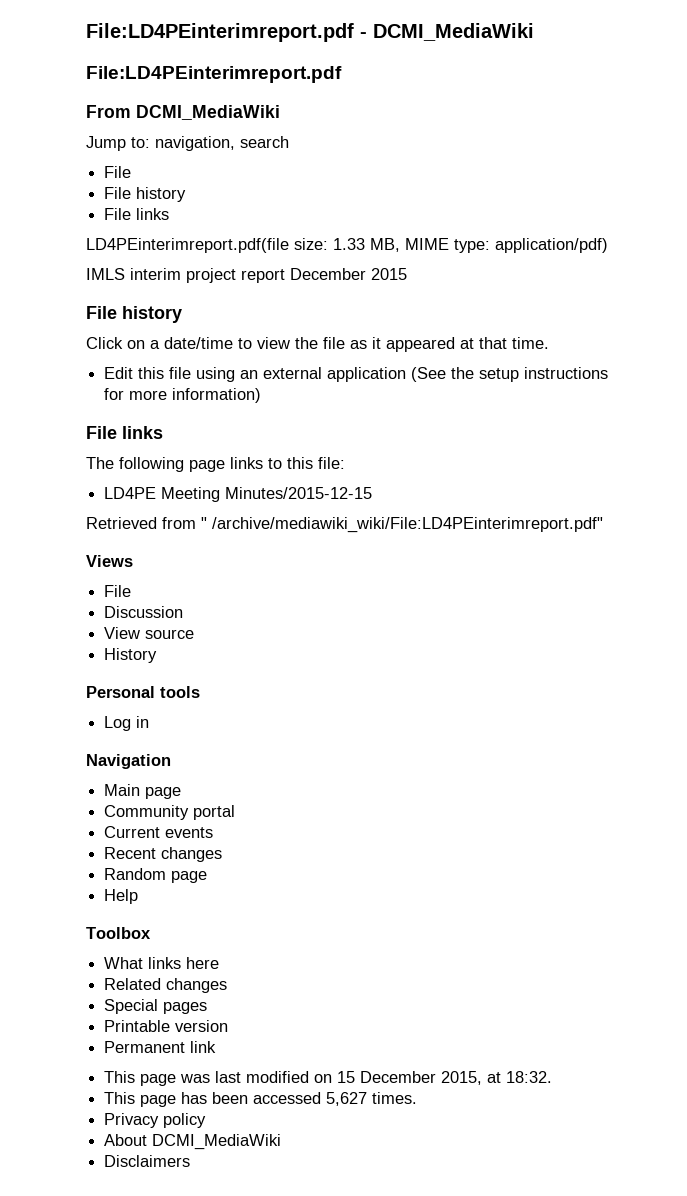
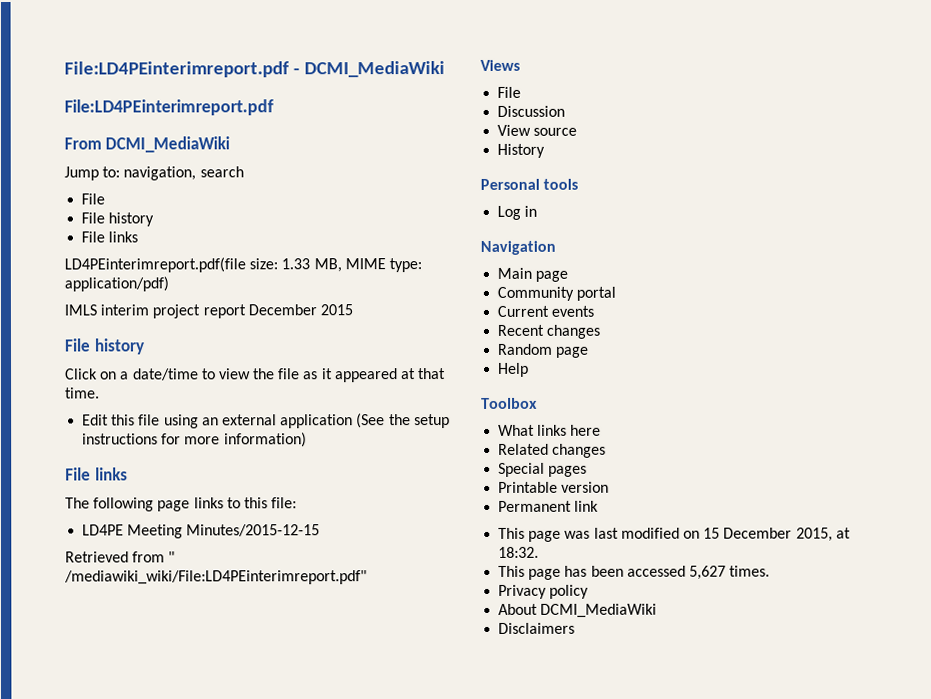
- Retrieved from " /archive/mediawiki_wiki/File:LD4PEinterimreport.pdf"
+ Retrieved from " /mediawiki_wiki/File:LD4PEinterimreport.pdf"

